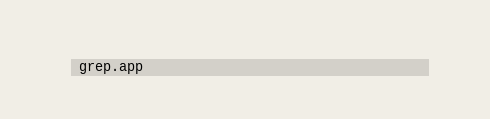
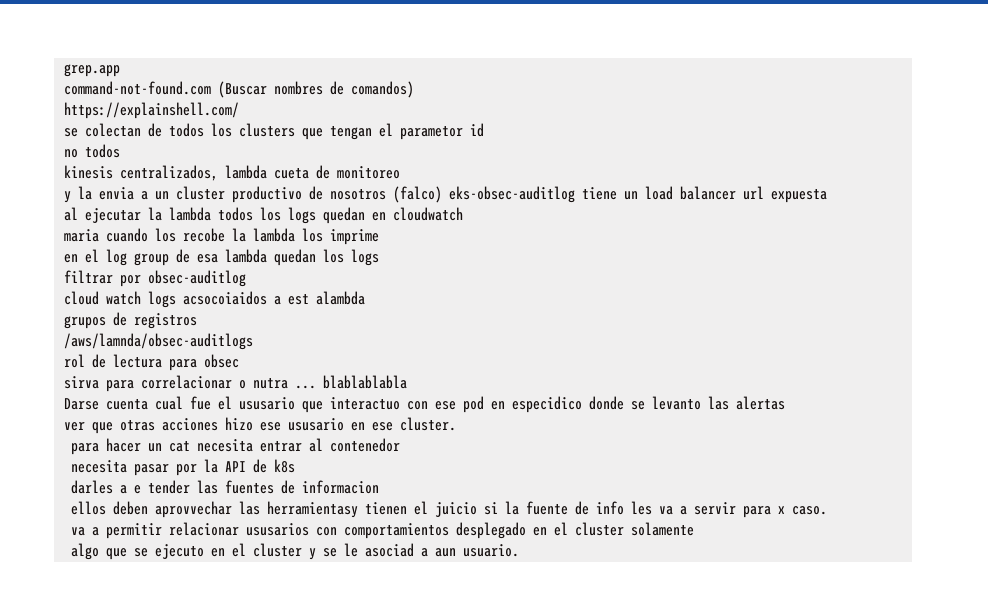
+ command-not-found.com (Buscar nombres de comandos)
+ https://explainshell.com/
+ se colectan de todos los clusters que tengan el parametor id
+ no todos
+ kinesis centralizados, lambda cueta de monitoreo
+ y la envia a un cluster productivo de nosotros (falco) eks-obsec-auditlog tiene un load balancer url expuesta
+ al ejecutar la lambda todos los logs quedan en cloudwatch
+ maria cuando los recobe la lambda los imprime
+ en el log group de esa lambda quedan los logs
+ filtrar por obsec-auditlog
+ cloud watch logs acsocoiaidos a est alambda
+ grupos de registros
+ /aws/lamnda/obsec-auditlogs
+ rol de lectura para obsec
+ sirva para correlacionar o nutra ... blablablabla
+ Darse cuenta cual fue el ususario que interactuo con ese pod en especidico donde se levanto las alertas
+ ver que otras acciones hizo ese ususario en ese cluster.
+ para hacer un cat necesita entrar al contenedor
+ necesita pasar por la API de k8s
+ darles a e tender las fuentes de informacion
+ ellos deben aprovvechar las herramientasy tienen el juicio si la fuente de info les va a servir para x caso.
+ va a permitir relacionar ususarios con comportamientos desplegado en el cluster solamente
+ algo que se ejecuto en el cluster y se le asociad a aun usuario.

